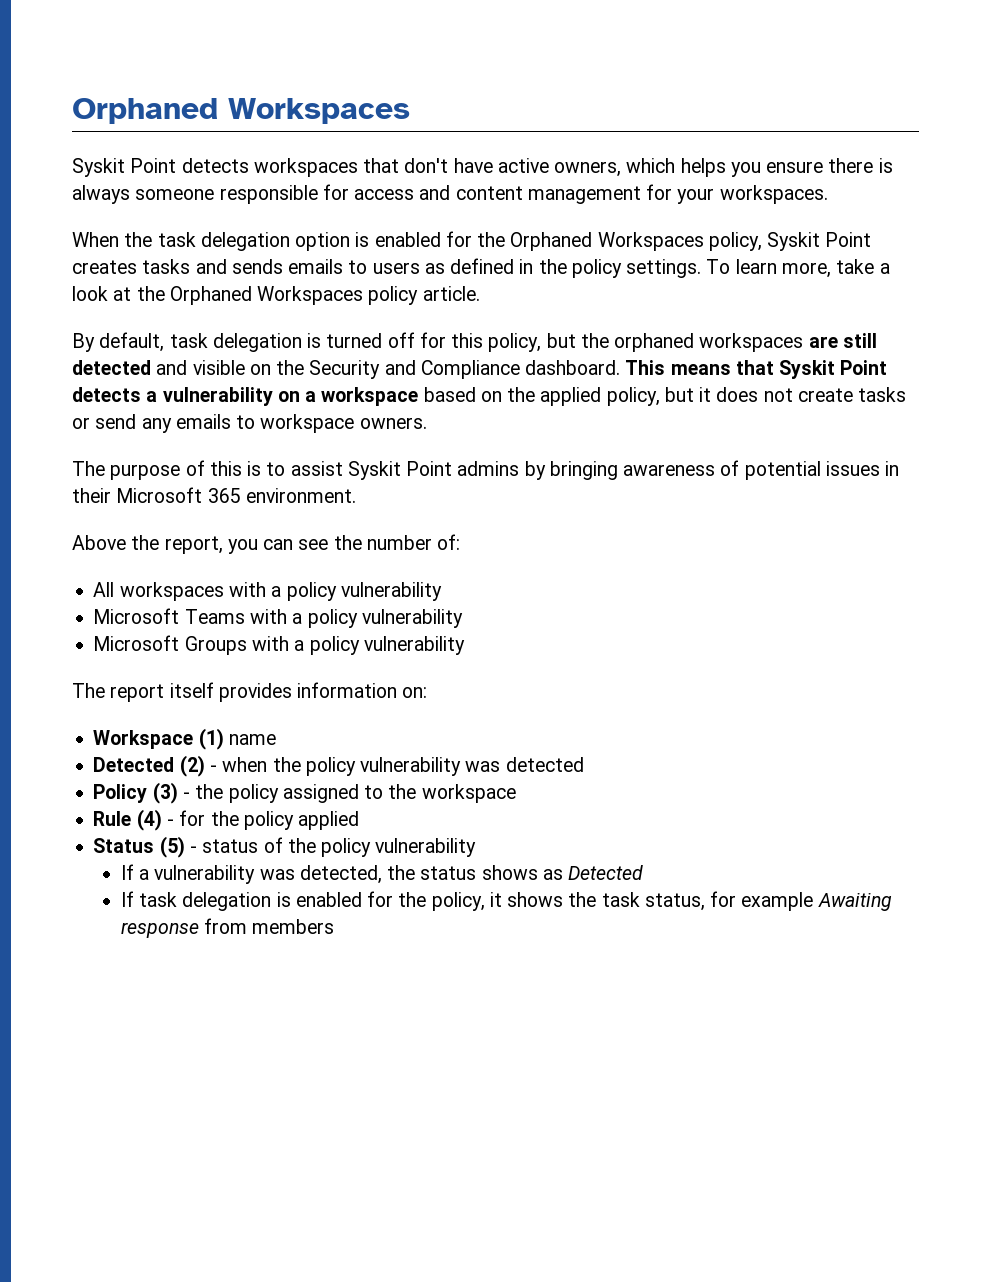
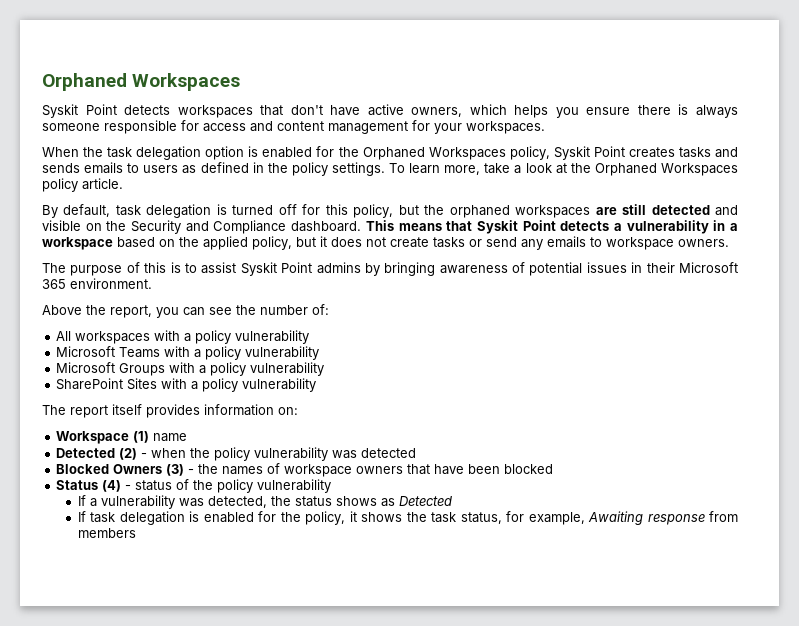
- This means that Syskit Point detects a vulnerability on a workspace based on the applied policy, but it does not create tasks or send any emails to workspace owners.
+ This means that Syskit Point detects a vulnerability in a workspace based on the applied policy, but it does not create tasks or send any emails to workspace owners.
+ SharePoint Sites with a policy vulnerability
- Policy (3) - the policy assigned to the workspace
- Rule (4) - for the policy applied
+ Blocked Owners (3) - the names of workspace owners that have been blocked
- Status (5) - status of the policy vulnerability
+ Status (4) - status of the policy vulnerability
- If task delegation is enabled for the policy, it shows the task status, for example Awaiting response from members
+ If task delegation is enabled for the policy, it shows the task status, for example, Awaiting response from members

